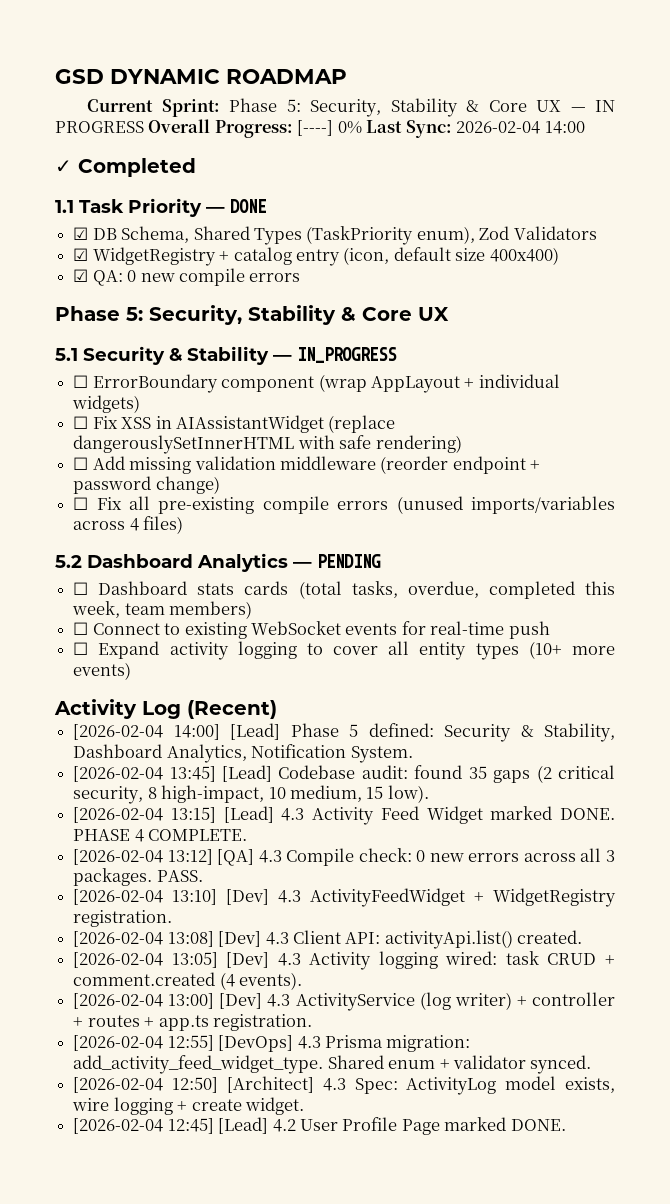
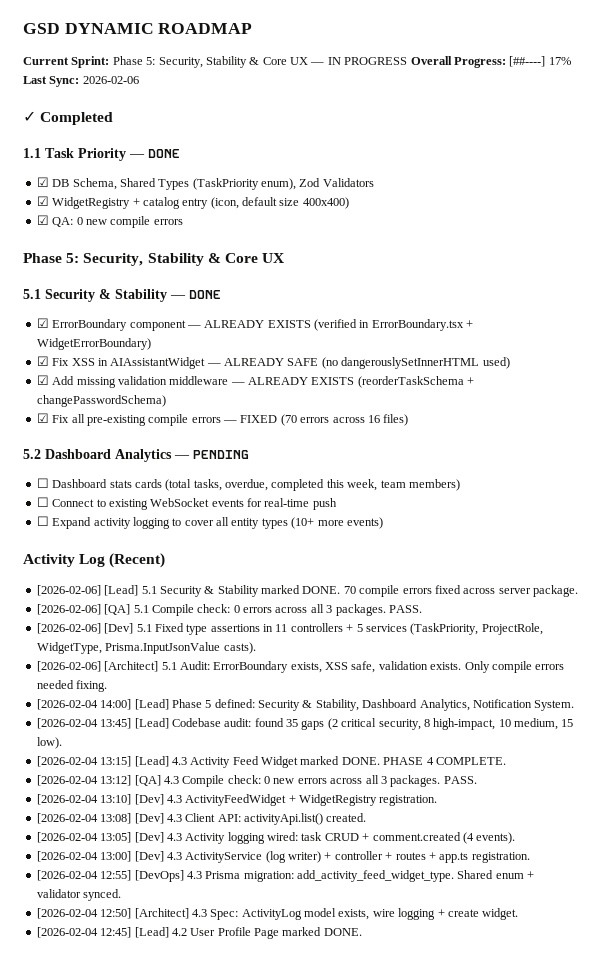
- Current Sprint: Phase 5: Security, Stability & Core UX — IN PROGRESS Overall Progress: [----] 0% Last Sync: 2026-02-04 14:00
+ Current Sprint: Phase 5: Security, Stability & Core UX — IN PROGRESS Overall Progress: [##----] 17% Last Sync: 2026-02-06
- 5.1 Security & Stability — IN_PROGRESS
- ☐ ErrorBoundary component (wrap AppLayout + individual widgets)
- ☐ Fix XSS in AIAssistantWidget (replace dangerouslySetInnerHTML with safe rendering)
- ☐ Add missing validation middleware (reorder endpoint + password change)
- ☐ Fix all pre-existing compile errors (unused imports/variables across 4 files)
+ 5.1 Security & Stability — DONE
+ ☑ ErrorBoundary component — ALREADY EXISTS (verified in ErrorBoundary.tsx + WidgetErrorBoundary)
+ ☑ Fix XSS in AIAssistantWidget — ALREADY SAFE (no dangerouslySetInnerHTML used)
+ ☑ Add missing validation middleware — ALREADY EXISTS (reorderTaskSchema + changePasswordSchema)
+ ☑ Fix all pre-existing compile errors — FIXED (70 errors across 16 files)
+ [2026-02-06] [Lead] 5.1 Security & Stability marked DONE. 70 compile errors fixed across server package.
+ [2026-02-06] [QA] 5.1 Compile check: 0 errors across all 3 packages. PASS.
+ [2026-02-06] [Dev] 5.1 Fixed type assertions in 11 controllers + 5 services (TaskPriority, ProjectRole, WidgetType, Prisma.InputJsonValue casts).
+ [2026-02-06] [Architect] 5.1 Audit: ErrorBoundary exists, XSS safe, validation exists. Only compile errors needed fixing.

